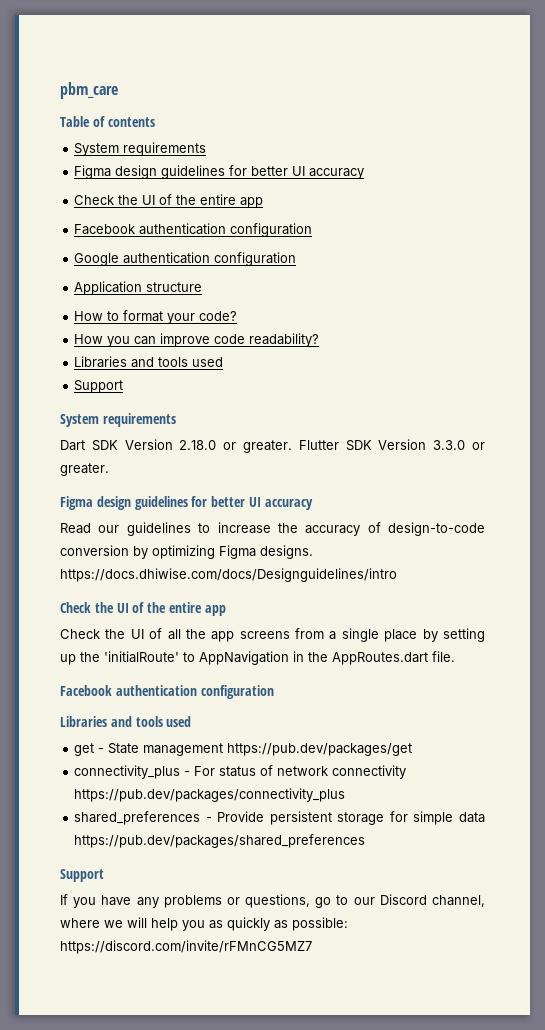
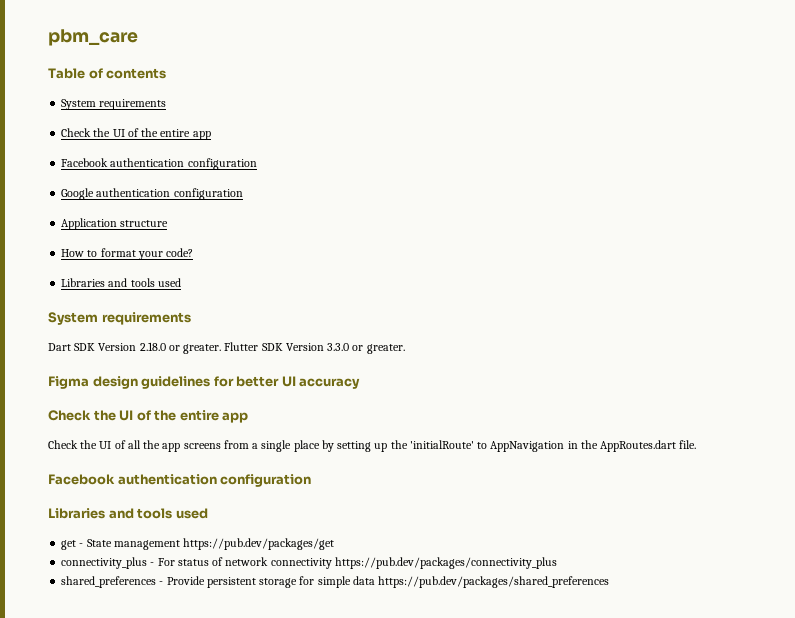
  Table of contents
  System requirements
- Figma design guidelines for better UI accuracy
  How to format your code?
- How you can improve code readability?
  Libraries and tools used
- Support
- Read our guidelines to increase the accuracy of design-to-code conversion by optimizing Figma designs. https://docs.dhiwise.com/docs/Designguidelines/intro
  shared_preferences - Provide persistent storage for simple data https://pub.dev/packages/shared_preferences
- Support
- If you have any problems or questions, go to our Discord channel, where we will help you as quickly as possible: https://discord.com/invite/rFMnCG5MZ7

